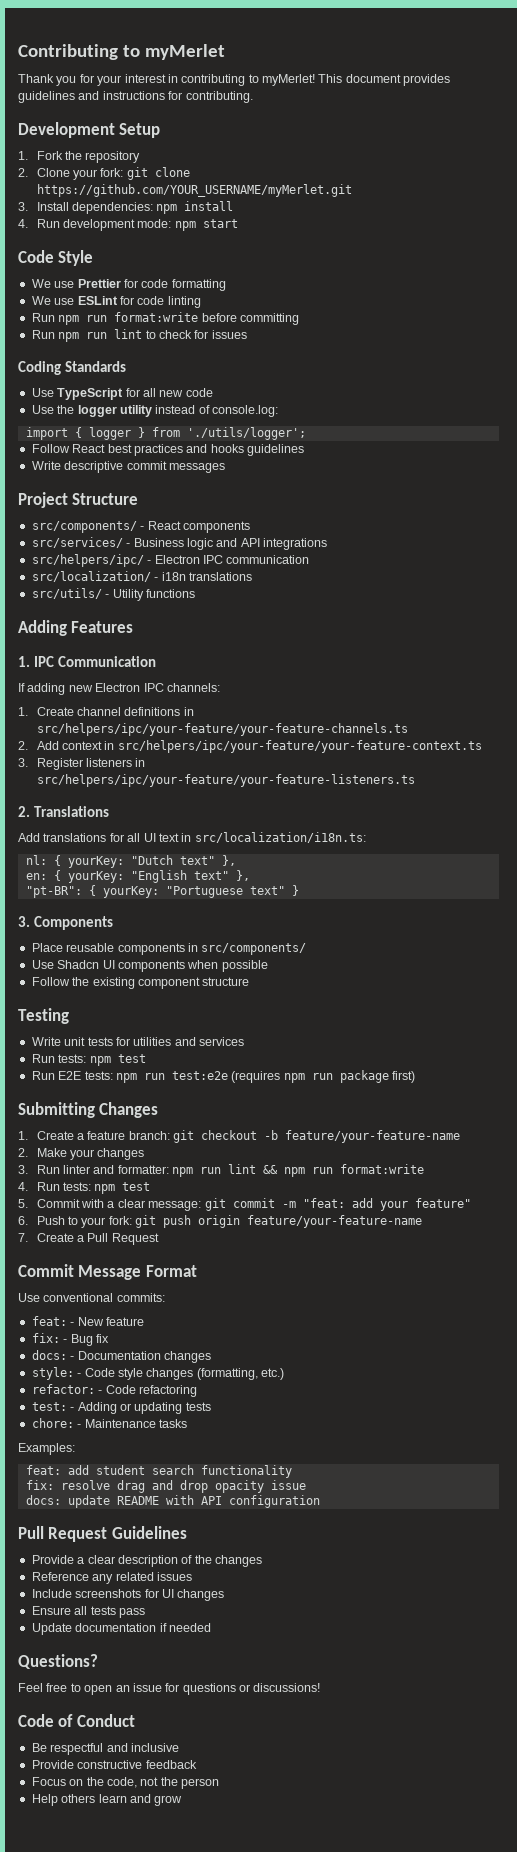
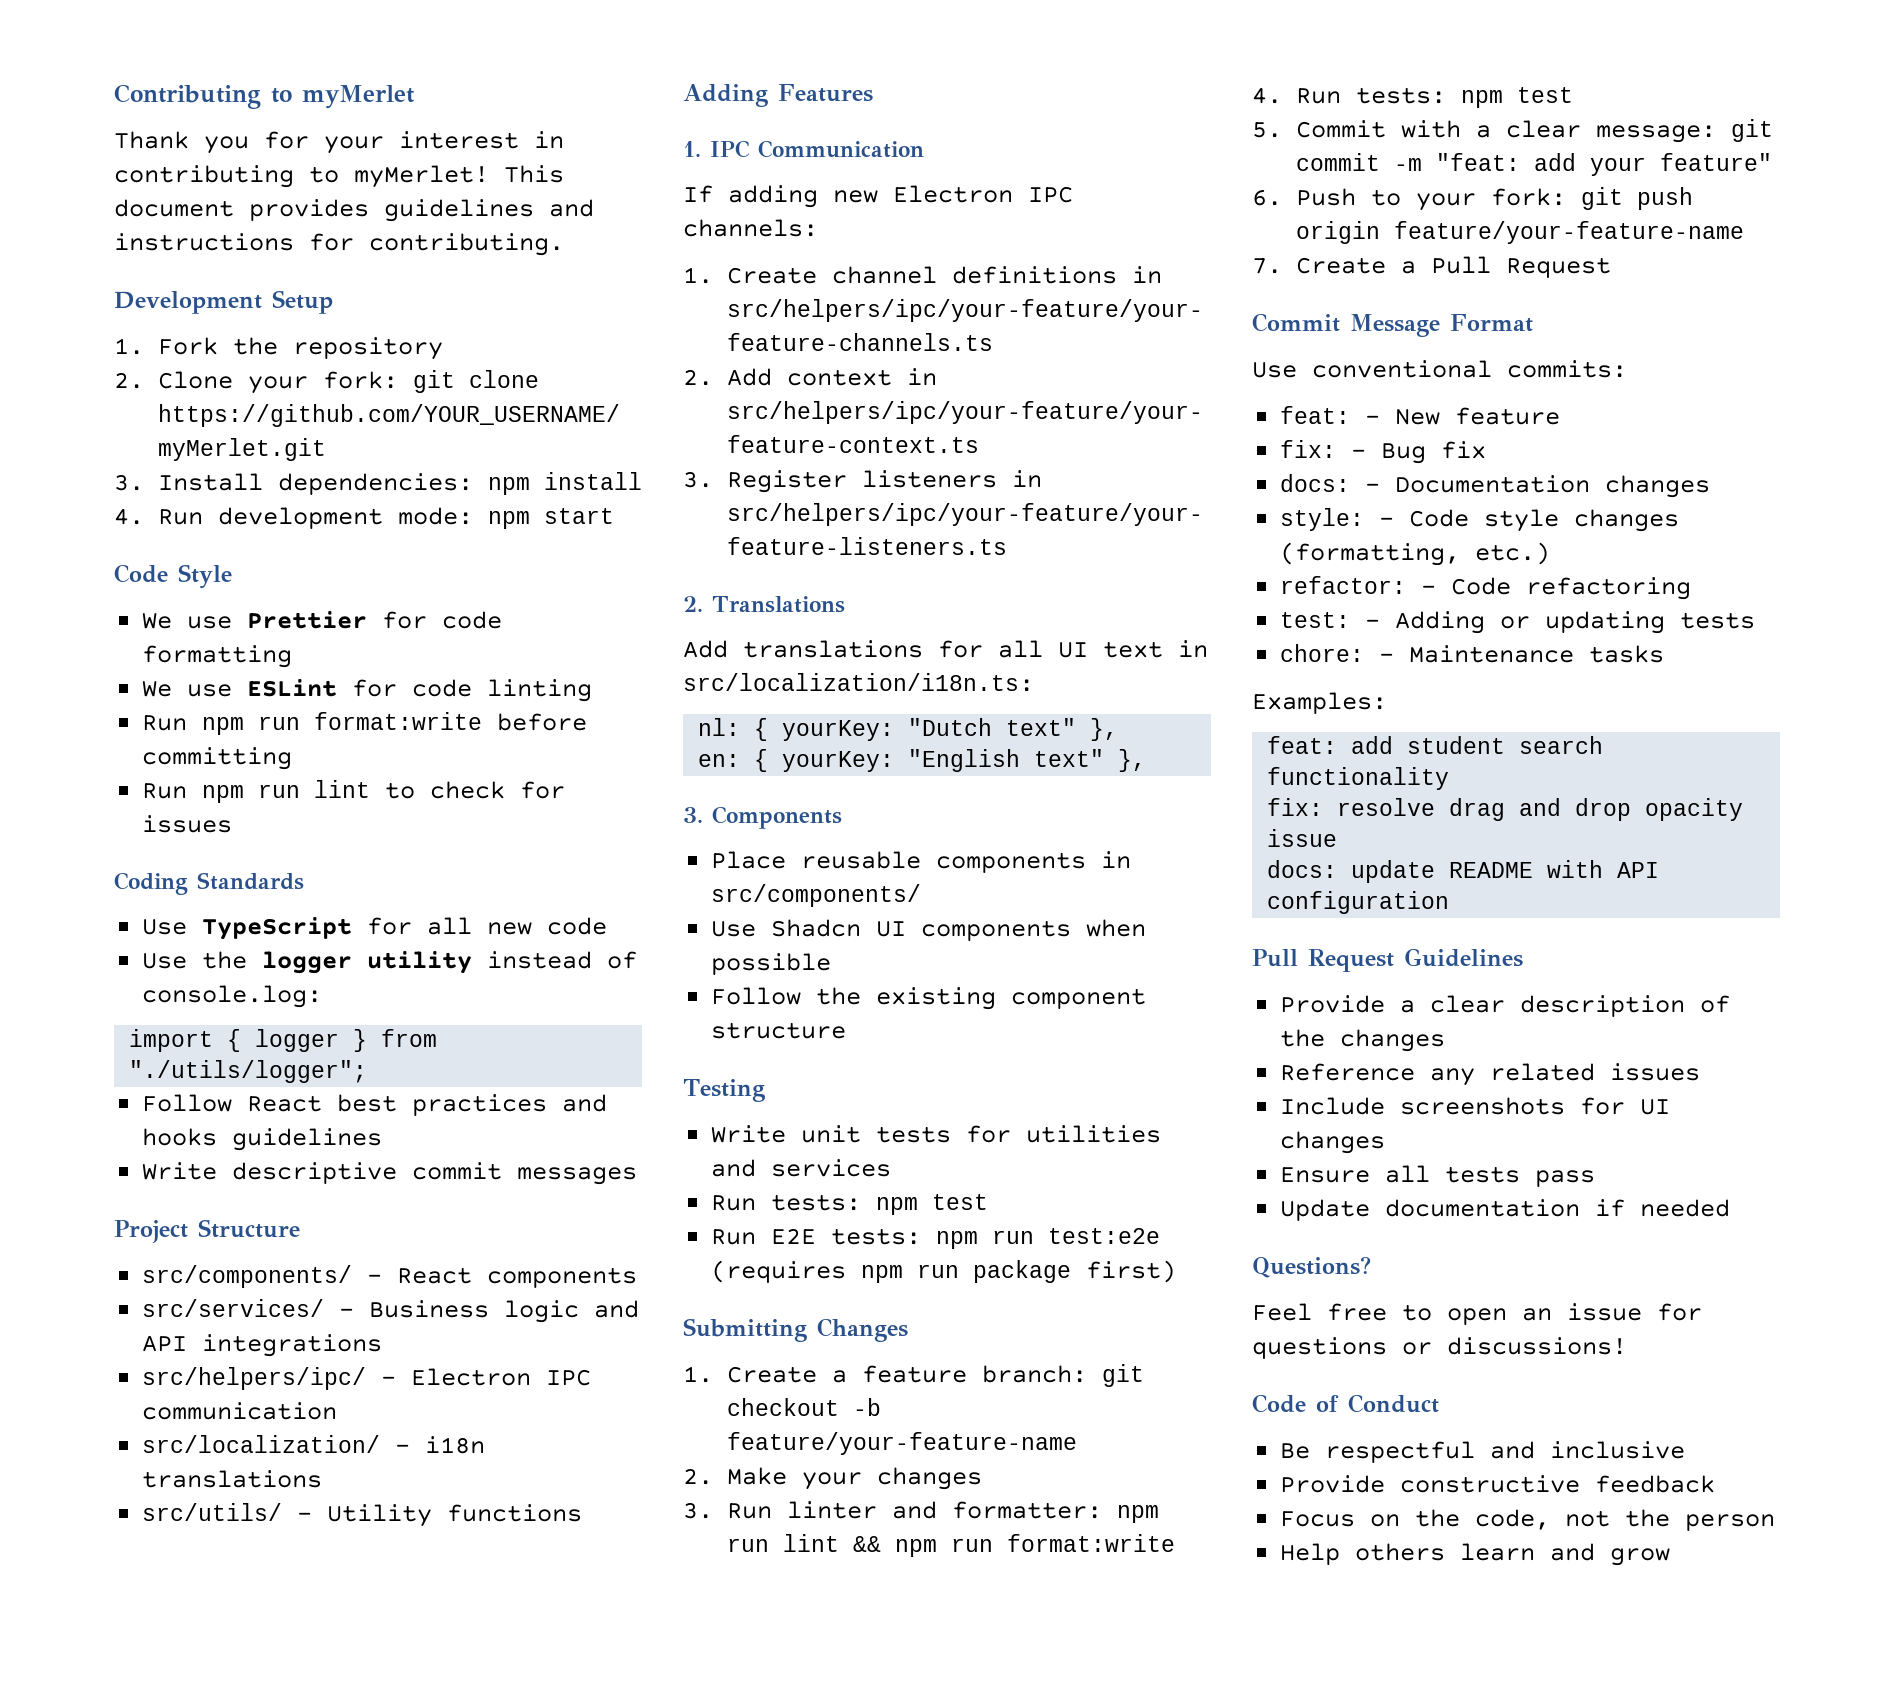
- import { logger } from './utils/logger';
+ import { logger } from "./utils/logger";
- "pt-BR": { yourKey: "Portuguese text" }

